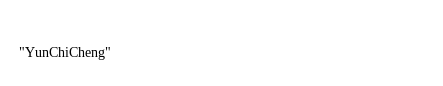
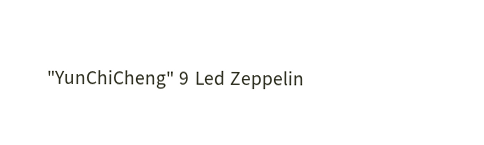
- "YunChiCheng"
+ "YunChiCheng" 9 Led Zeppelin

